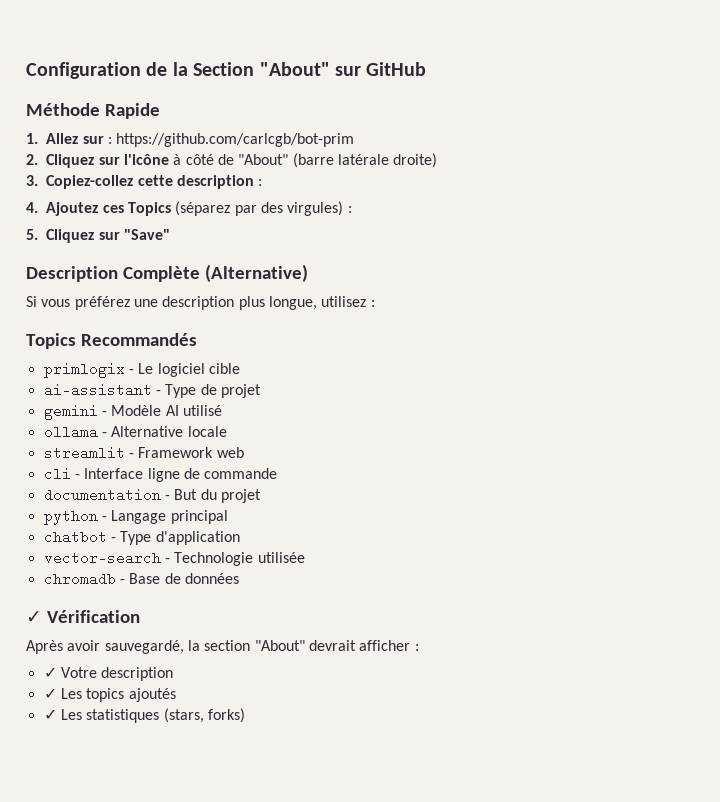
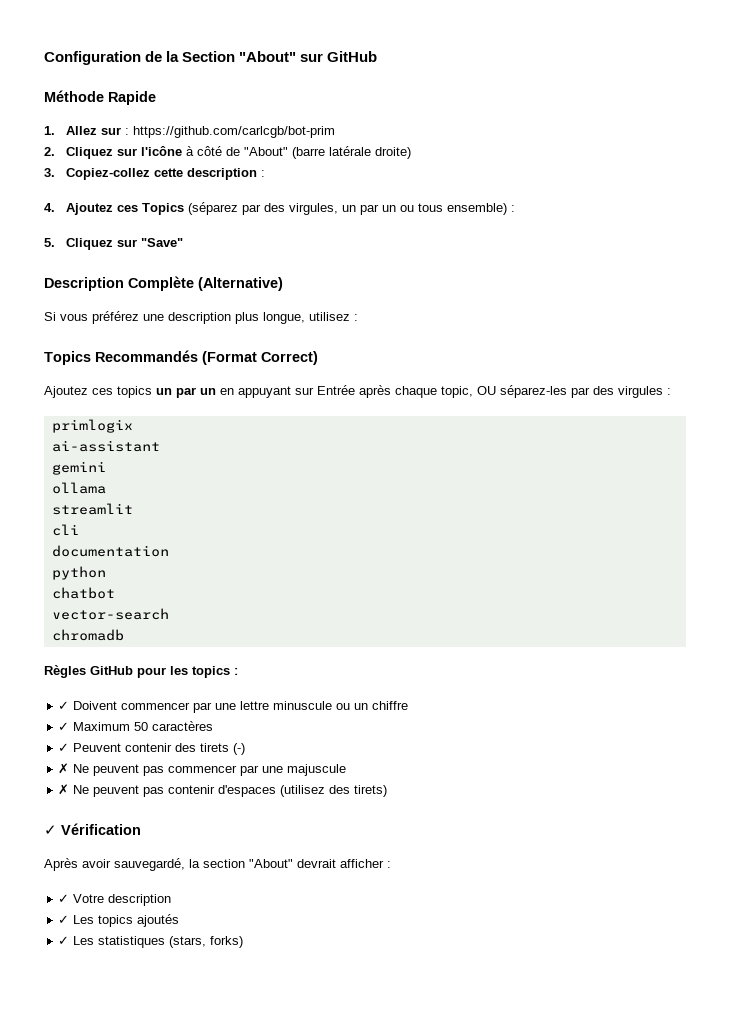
- 4. Ajoutez ces Topics (séparez par des virgules) :
+ 4. Ajoutez ces Topics (séparez par des virgules, un par un ou tous ensemble) :
- Topics Recommandés
- primlogix - Le logiciel cible
- ai-assistant - Type de projet
- gemini - Modèle AI utilisé
- ollama - Alternative locale
- streamlit - Framework web
- cli - Interface ligne de commande
- documentation - But du projet
- python - Langage principal
- chatbot - Type d'application
- vector-search - Technologie utilisée
- chromadb - Base de données
+ Topics Recommandés (Format Correct)
+ Ajoutez ces topics un par un en appuyant sur Entrée après chaque topic, OU séparez-les par des virgules :
+ primlogix
+ ai-assistant
+ gemini
+ ollama
+ streamlit
+ cli
+ documentation
+ python
+ chatbot
+ vector-search
+ chromadb
+ Règles GitHub pour les topics :
+ ✓ Doivent commencer par une lettre minuscule ou un chiffre
+ ✓ Maximum 50 caractères
+ ✓ Peuvent contenir des tirets (-)
+ ✗ Ne peuvent pas commencer par une majuscule
+ ✗ Ne peuvent pas contenir d'espaces (utilisez des tirets)

